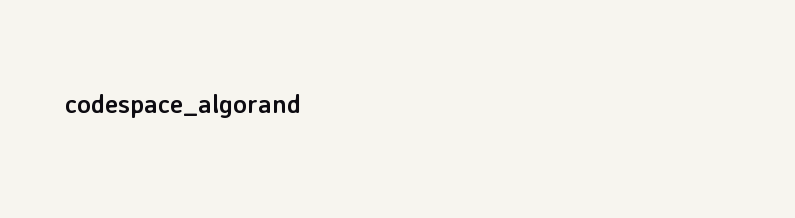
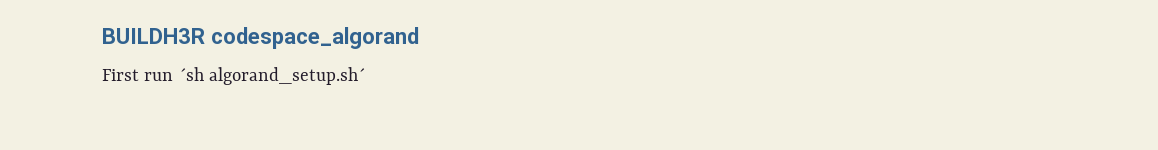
- codespace_algorand
+ BUILDH3R codespace_algorand
+ First run ´sh algorand_setup.sh´

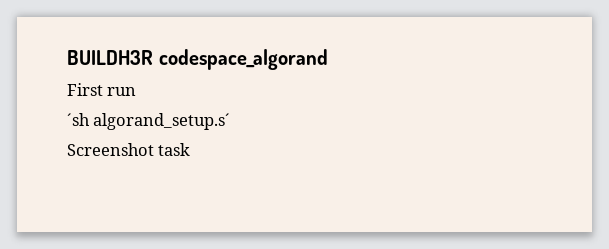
- First run ´sh algorand_setup.sh´
+ First run
+ ´sh algorand_setup.s´
+ Screenshot task

